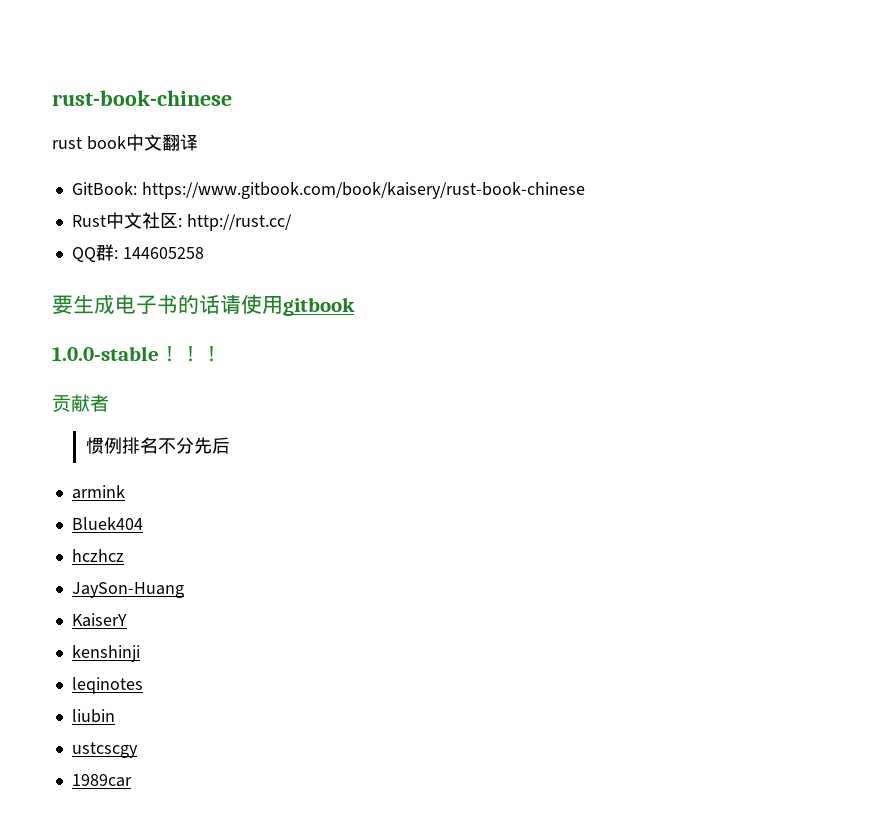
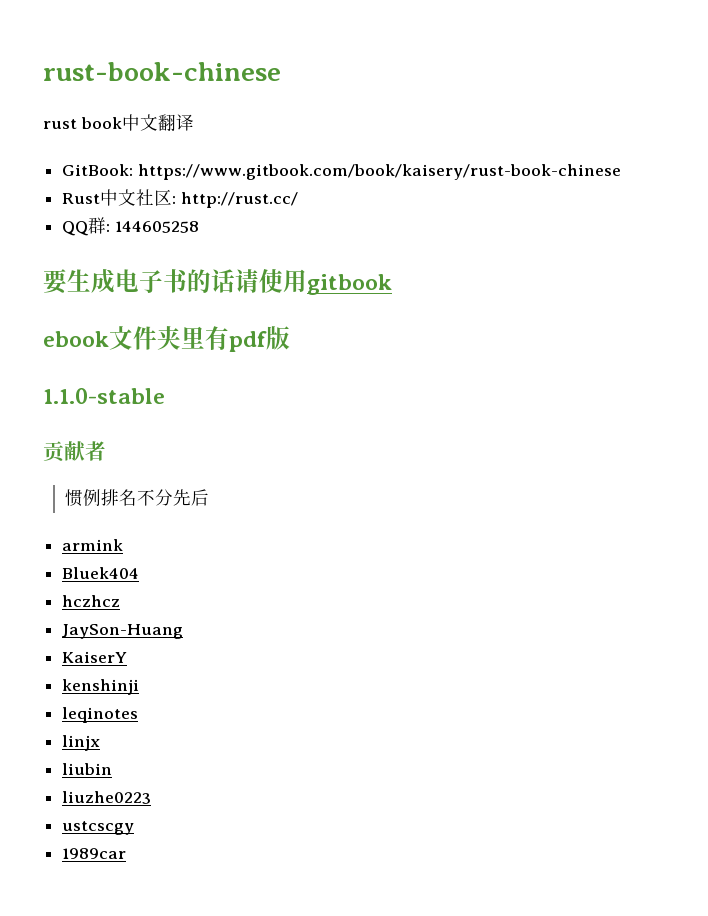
- 1.0.0-stable！！！
+ ebook文件夹里有pdf版
+ 1.1.0-stable
+ linjx
+ liuzhe0223

